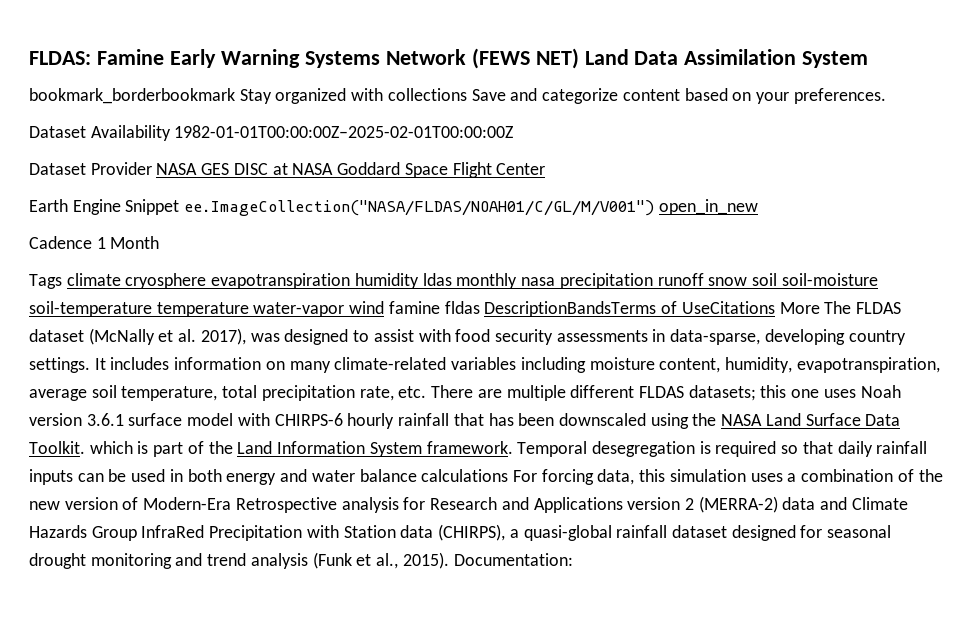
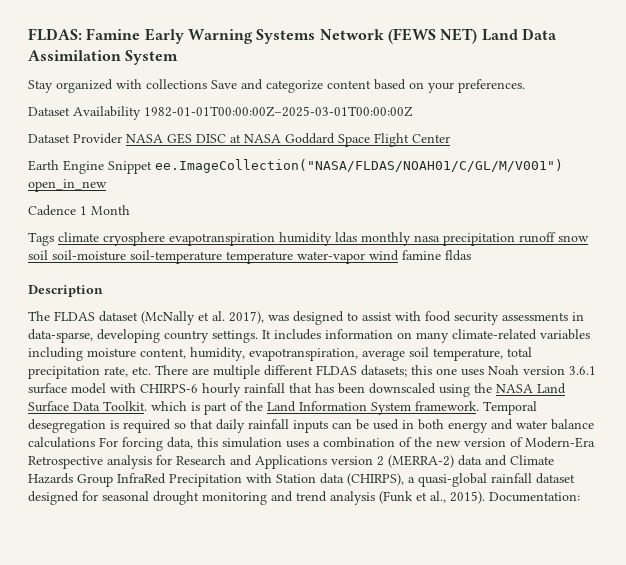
- bookmark_borderbookmark Stay organized with collections Save and categorize content based on your preferences.
+ Stay organized with collections Save and categorize content based on your preferences.
- Dataset Availability 1982-01-01T00:00:00Z–2025-02-01T00:00:00Z
+ Dataset Availability 1982-01-01T00:00:00Z–2025-03-01T00:00:00Z
- Tags climate cryosphere evapotranspiration humidity ldas monthly nasa precipitation runoff snow soil soil-moisture soil-temperature temperature water-vapor wind famine fldas DescriptionBandsTerms of UseCitations More The FLDAS dataset (McNally et al. 2017), was designed to assist with food security assessments in data-sparse, developing country settings.
+ Tags climate cryosphere evapotranspiration humidity ldas monthly nasa precipitation runoff snow soil soil-moisture soil-temperature temperature water-vapor wind famine fldas
+ Description
+ The FLDAS dataset (McNally et al. 2017), was designed to assist with food security assessments in data-sparse, developing country settings.

